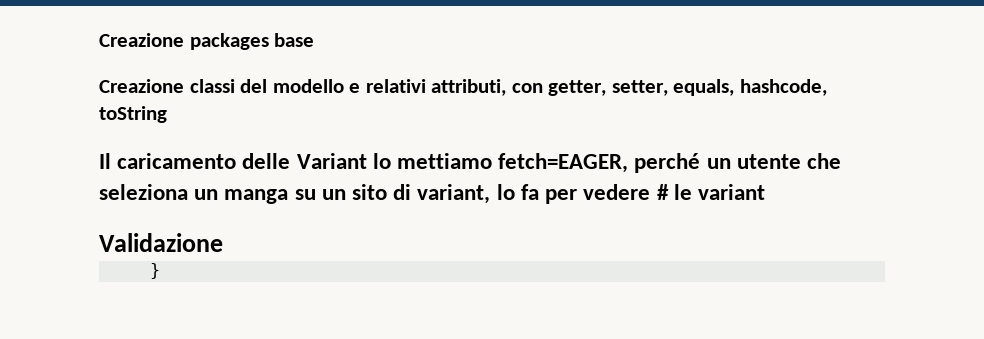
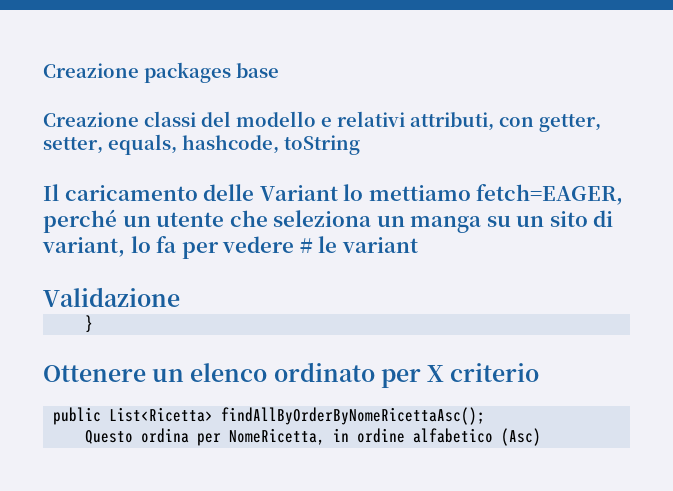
+ Ottenere un elenco ordinato per X criterio
+ public List<Ricetta> findAllByOrderByNomeRicettaAsc();
+ Questo ordina per NomeRicetta, in ordine alfabetico (Asc)

